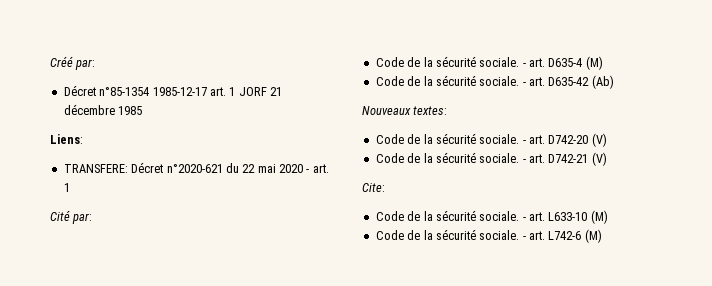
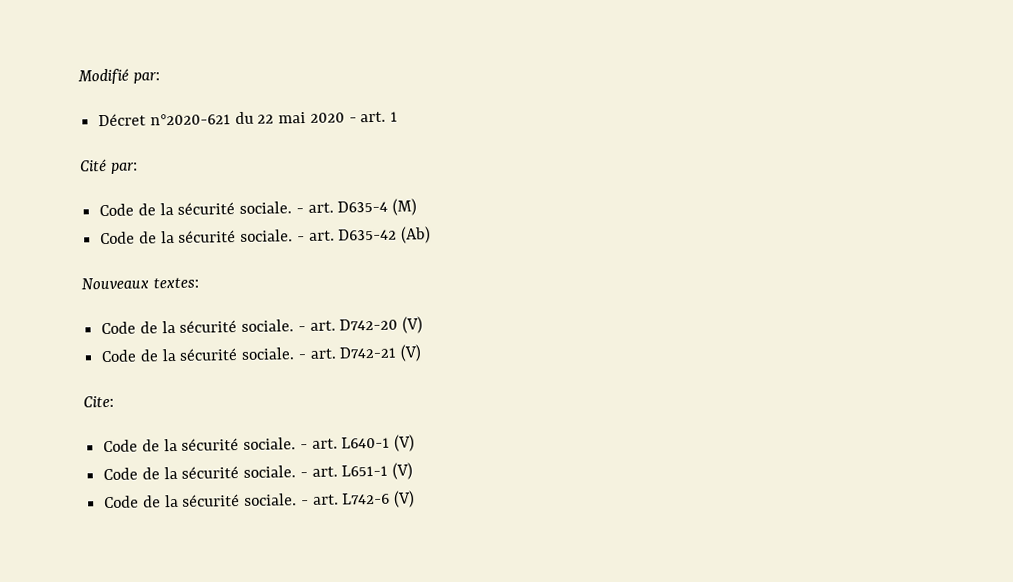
- Créé par:
+ Modifié par:
- Décret n°85-1354 1985-12-17 art. 1 JORF 21 décembre 1985
- Liens:
- TRANSFERE: Décret n°2020-621 du 22 mai 2020 - art. 1
+ Décret n°2020-621 du 22 mai 2020 - art. 1
- - art. L633-10 (M)
+ - art. L640-1 (V)
+ Code de la sécurité sociale. - art. L651-1 (V)
- - art. L742-6 (M)
+ - art. L742-6 (V)

